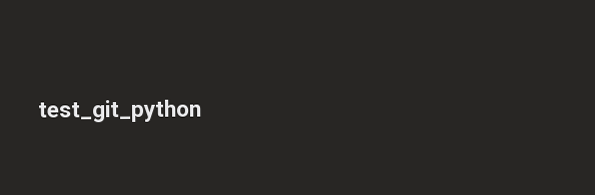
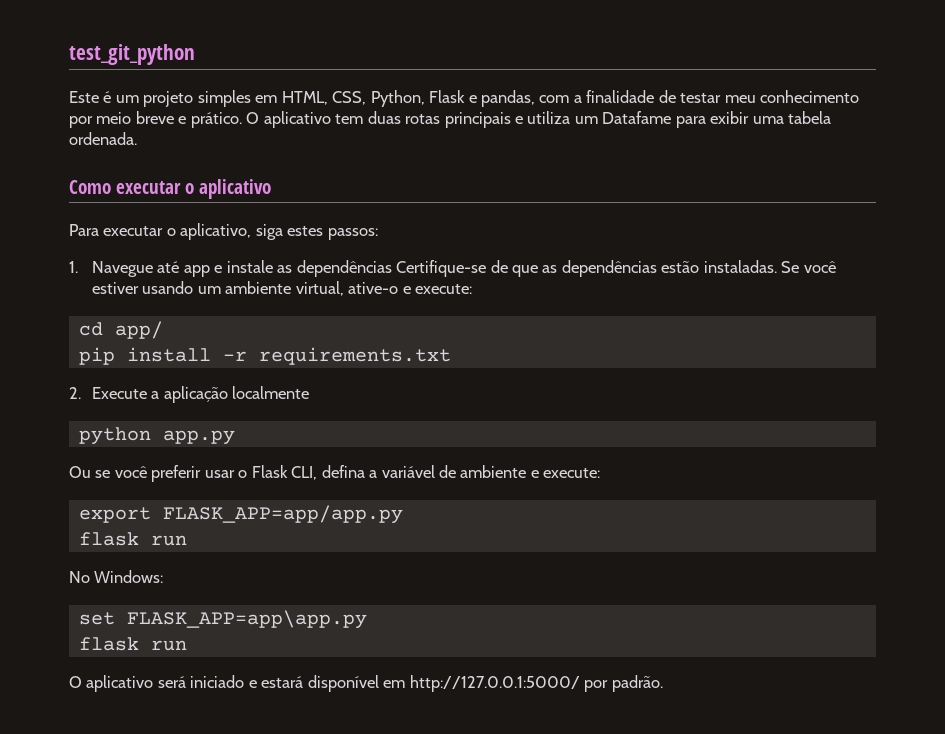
+ Este é um projeto simples em HTML, CSS, Python, Flask e pandas, com a finalidade de testar meu conhecimento por meio breve e prático. O aplicativo tem duas rotas principais e utiliza um Datafame para exibir uma tabela ordenada.
+ Como executar o aplicativo
+ Para executar o aplicativo, siga estes passos:
+ 1. Navegue até app e instale as dependências Certifique-se de que as dependências estão instaladas. Se você estiver usando um ambiente virtual, ative-o e execute:
+ cd app/
+ pip install -r requirements.txt
+ 2. Execute a aplicação localmente
+ python app.py
+ Ou se você preferir usar o Flask CLI, defina a variável de ambiente e execute:
+ export FLASK_APP=app/app.py
+ flask run
+ No Windows:
+ set FLASK_APP=app\app.py
+ flask run
+ O aplicativo será iniciado e estará disponível em http://127.0.0.1:5000/ por padrão.

